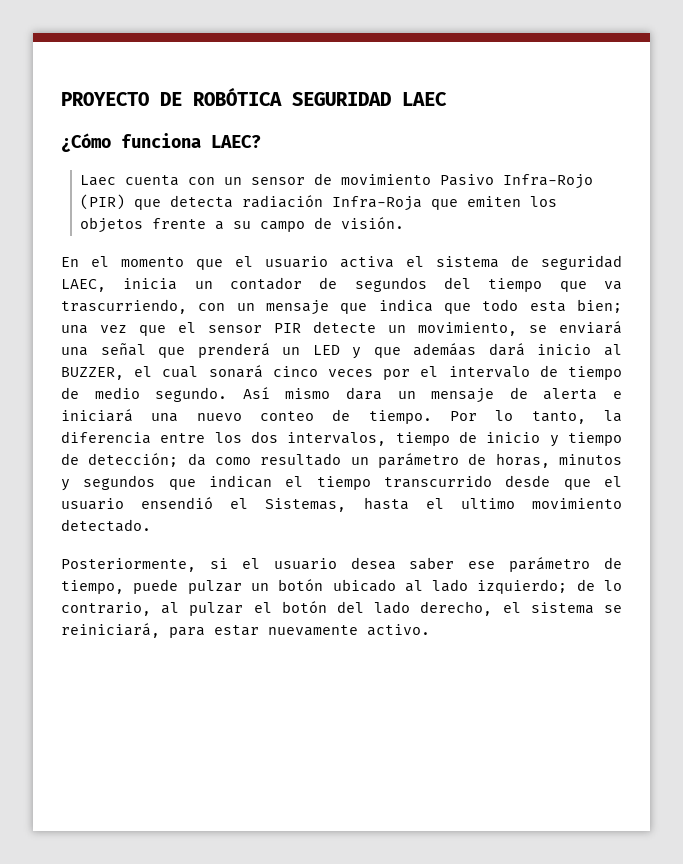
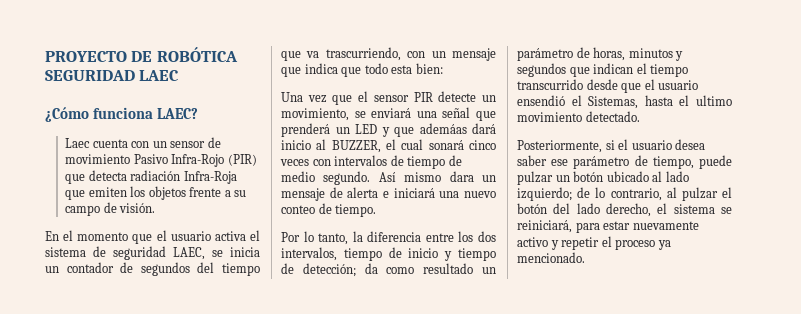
- En el momento que el usuario activa el sistema de seguridad LAEC, inicia un contador de segundos del tiempo que va trascurriendo, con un mensaje que indica que todo esta bien; una vez que el sensor PIR detecte un movimiento, se enviará una señal que prenderá un LED y que ademáas dará inicio al BUZZER, el cual sonará cinco veces por el intervalo de tiempo de medio segundo.
+ En el momento que el usuario activa el sistema de seguridad LAEC, se inicia un contador de segundos del tiempo que va trascurriendo, con un mensaje que indica que todo esta bien:
+ Una vez que el sensor PIR detecte un movimiento, se enviará una señal que prenderá un LED y que ademáas dará inicio al BUZZER, el cual sonará cinco veces con intervalos de tiempo de medio segundo.
- Así mismo dara un mensaje de alerta e iniciará una nuevo conteo de tiempo. Por lo tanto, la diferencia entre los dos intervalos, tiempo de inicio y tiempo de detección; da como resultado un parámetro de horas, minutos y segundos que indican el tiempo transcurrido desde que el usuario ensendió el Sistemas, hasta el ultimo movimiento detectado.
+ Así mismo dara un mensaje de alerta e iniciará una nuevo conteo de tiempo.
+ Por lo tanto, la diferencia entre los dos intervalos, tiempo de inicio y tiempo de detección; da como resultado un parámetro de horas, minutos y segundos que indican el tiempo transcurrido desde que el usuario ensendió el Sistemas, hasta el ultimo movimiento detectado.
- Posteriormente, si el usuario desea saber ese parámetro de tiempo, puede pulzar un botón ubicado al lado izquierdo; de lo contrario, al pulzar el botón del lado derecho, el sistema se reiniciará, para estar nuevamente activo.
+ Posteriormente, si el usuario desea saber ese parámetro de tiempo, puede pulzar un botón ubicado al lado izquierdo; de lo contrario, al pulzar el botón del lado derecho, el sistema se reiniciará, para estar nuevamente activo y repetir el proceso ya mencionado.

